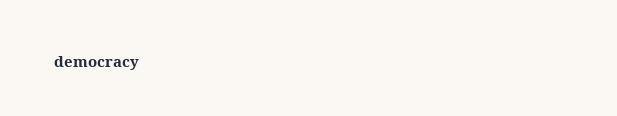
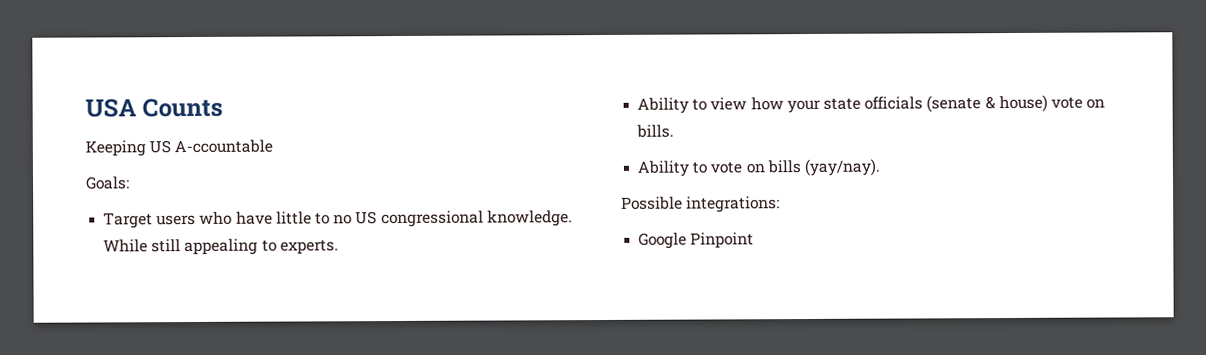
- democracy
+ USA Counts
+ Keeping US A-ccountable
+ Goals:
+ Target users who have little to no US congressional knowledge. While still appealing to experts.
+ Ability to view how your state officials (senate & house) vote on bills.
+ Ability to vote on bills (yay/nay).
+ Possible integrations:
+ Google Pinpoint

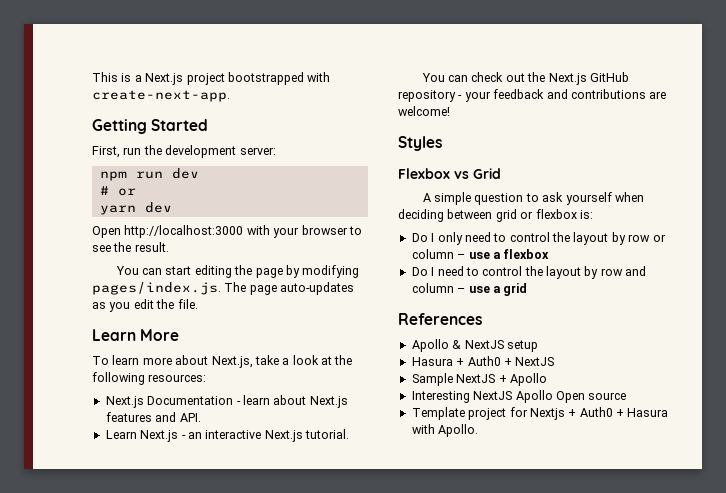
- USA Counts
- Keeping US A-ccountable
- Goals:
- Target users who have little to no US congressional knowledge. While still appealing to experts.
- Ability to view how your state officials (senate & house) vote on bills.
- Ability to vote on bills (yay/nay).
- Possible integrations:
- Google Pinpoint
+ This is a Next.js project bootstrapped with create-next-app.
+ Getting Started
+ First, run the development server:
+ npm run dev
+ # or
+ yarn dev
+ Open http://localhost:3000 with your browser to see the result.
+ You can start editing the page by modifying pages/index.js. The page auto-updates as you edit the file.
+ Learn More
+ To learn more about Next.js, take a look at the following resources:
+ Next.js Documentation - learn about Next.js features and API.
+ Learn Next.js - an interactive Next.js tutorial.
+ You can check out the Next.js GitHub repository - your feedback and contributions are welcome!
+ Styles
+ Flexbox vs Grid
+ A simple question to ask yourself when deciding between grid or flexbox is:
+ Do I only need to control the layout by row or column – use a flexbox
+ Do I need to control the layout by row and column – use a grid
+ References
+ Apollo & NextJS setup
+ Hasura + Auth0 + NextJS
+ Sample NextJS + Apollo
+ Interesting NextJS Apollo Open source
+ Template project for Nextjs + Auth0 + Hasura with Apollo.

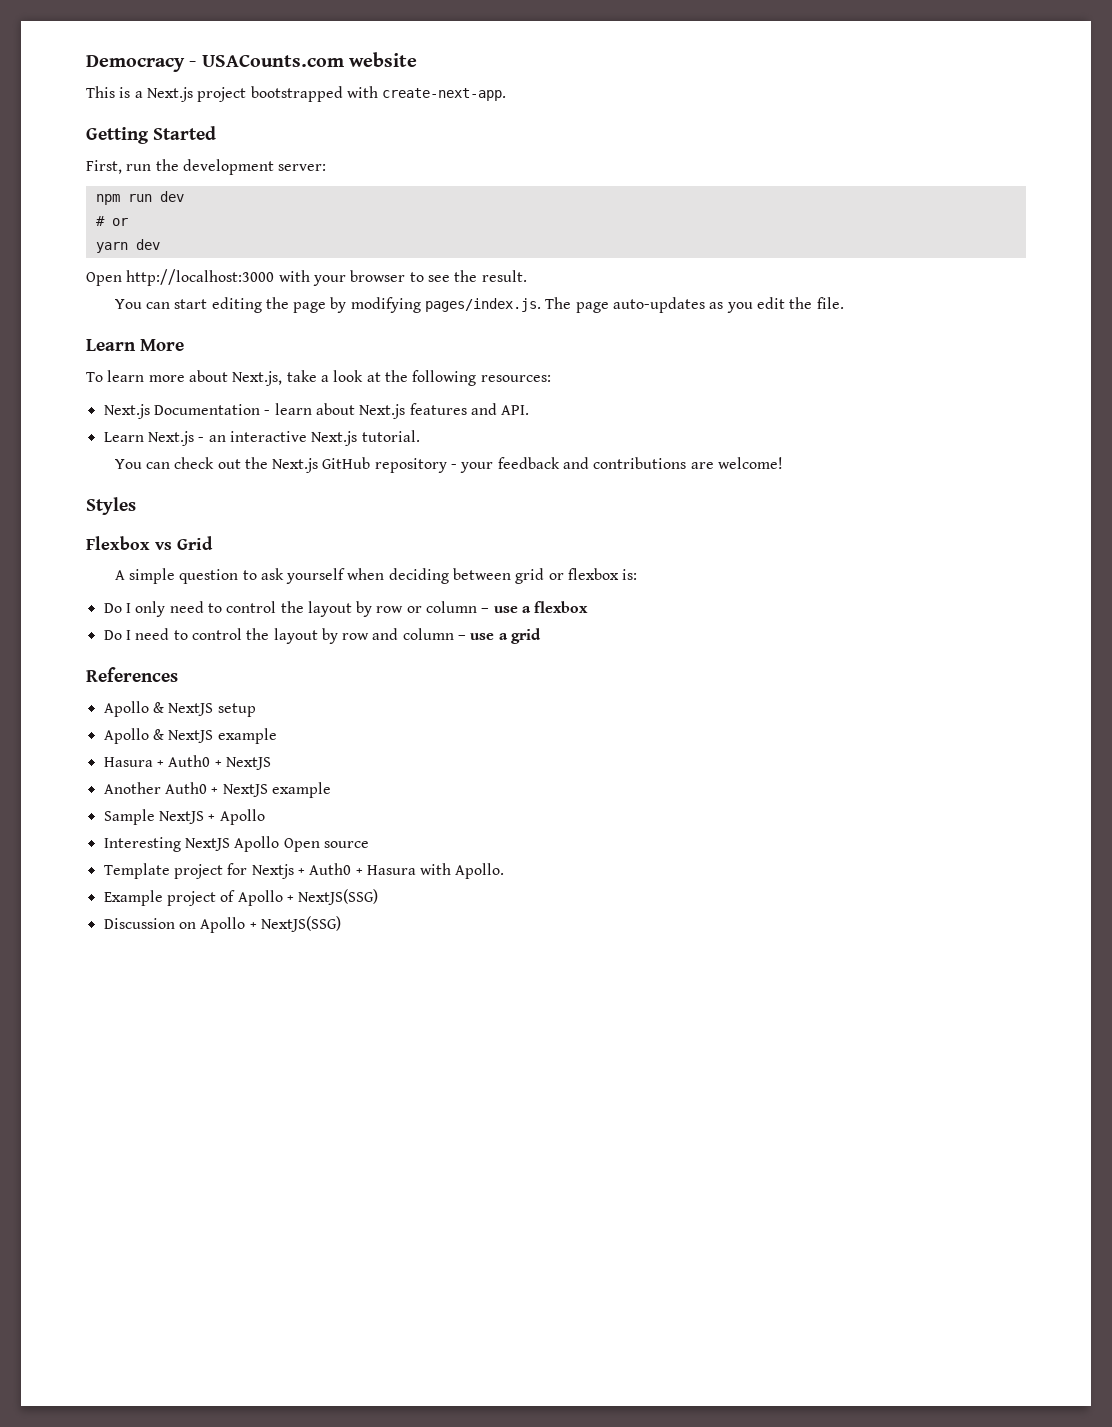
+ Democracy - USACounts.com website
+ Apollo & NextJS example
+ Another Auth0 + NextJS example
+ Example project of Apollo + NextJS(SSG)
+ Discussion on Apollo + NextJS(SSG)

